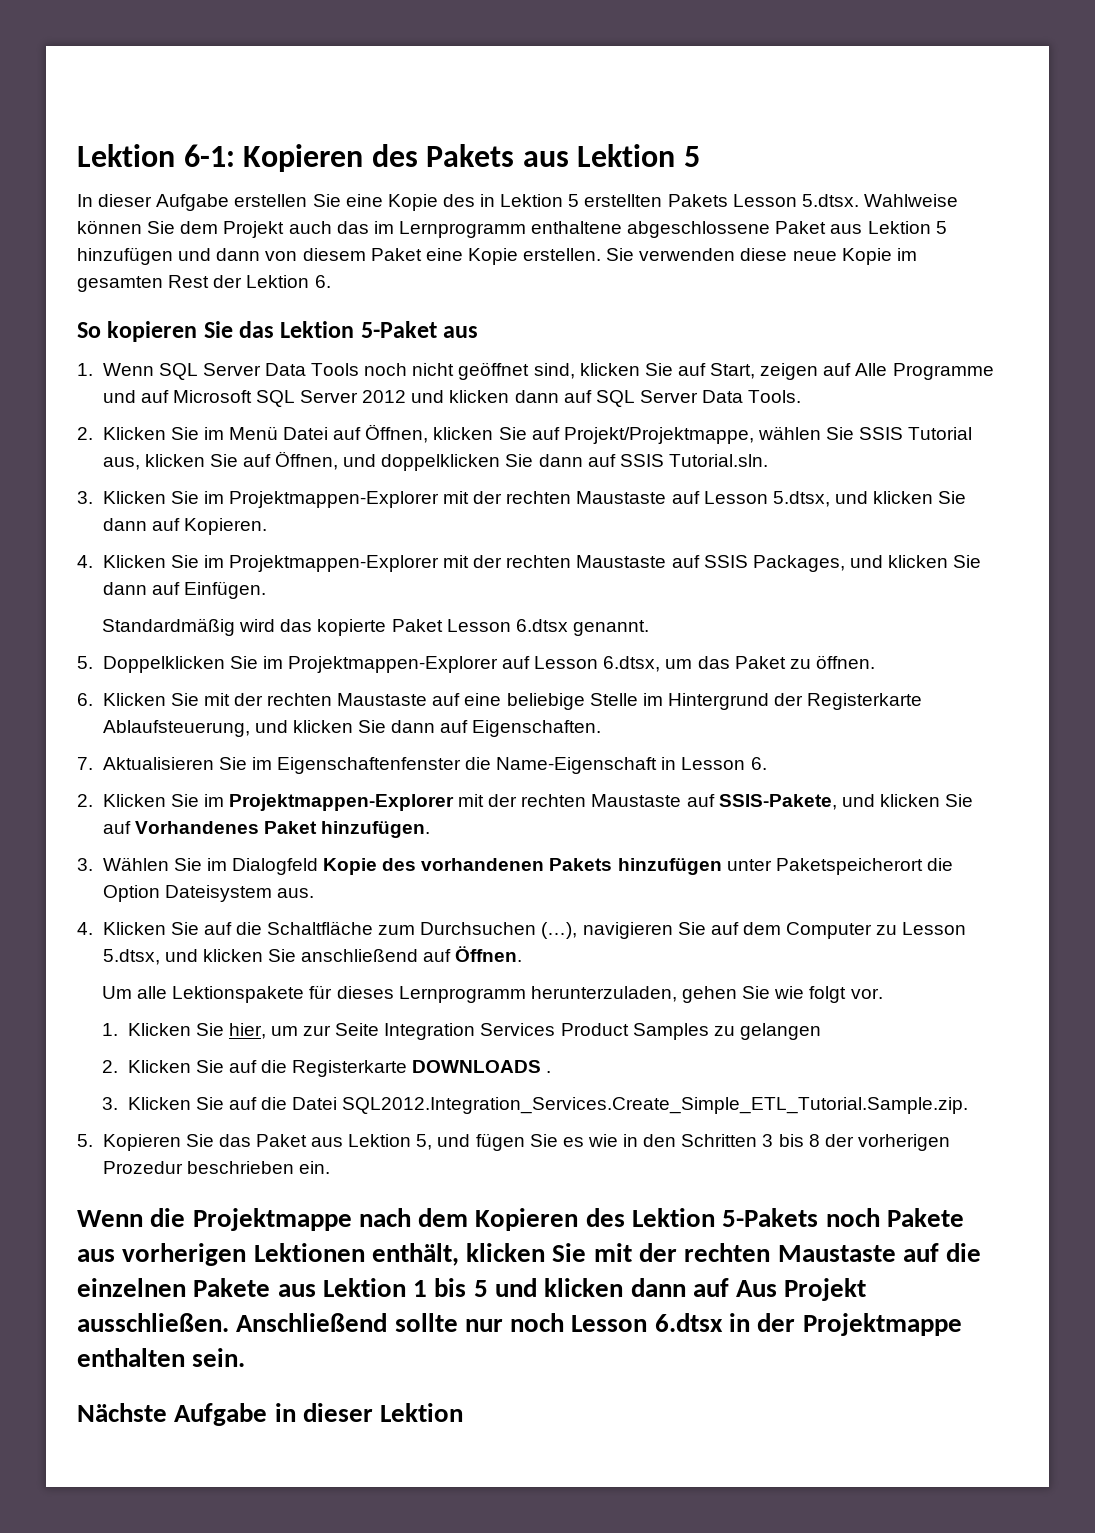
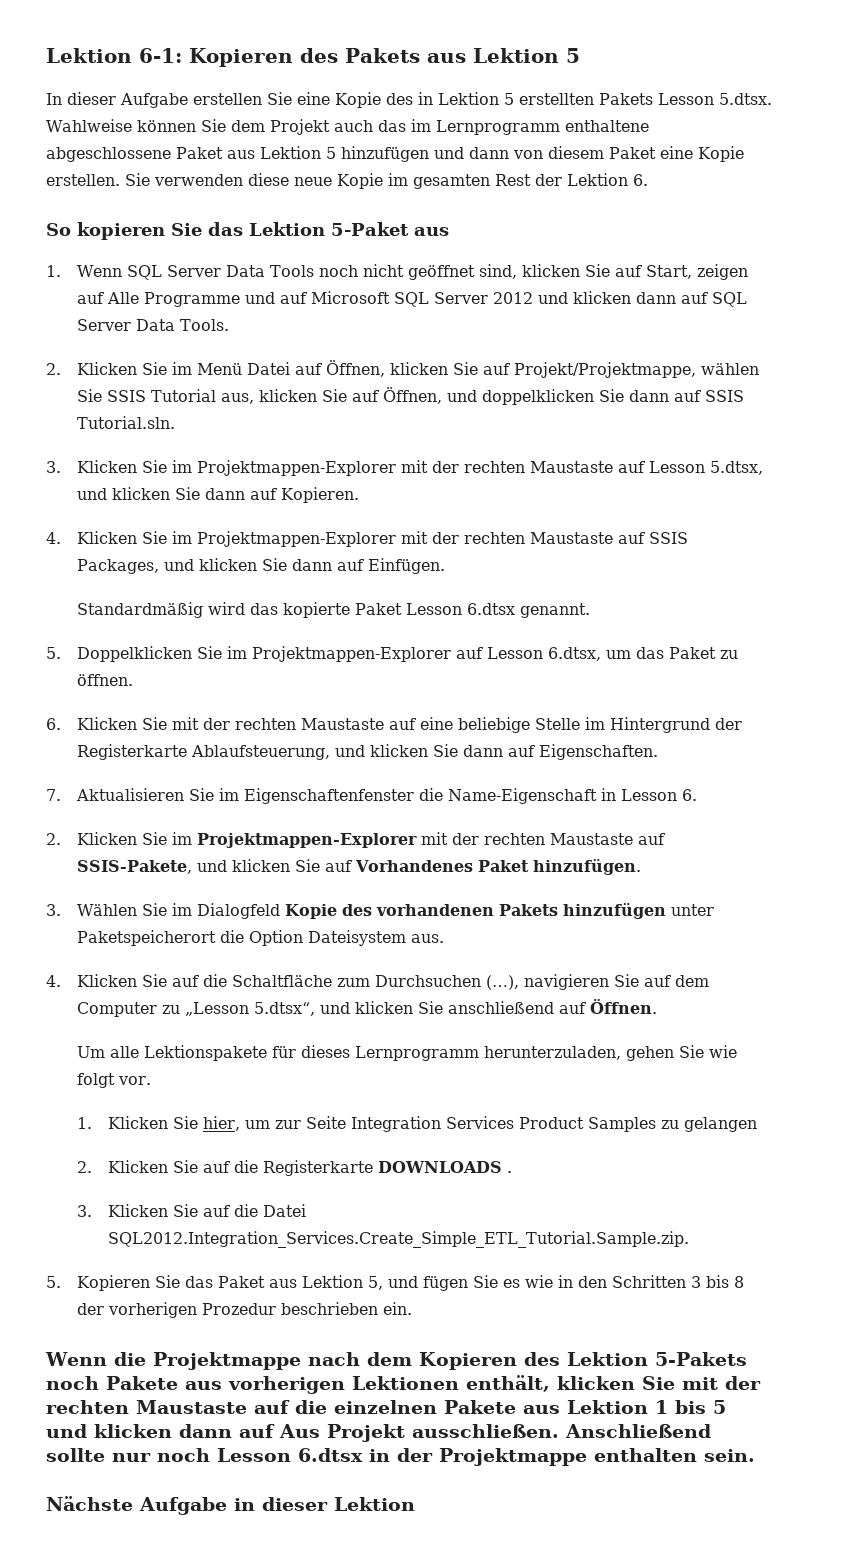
- 4. Klicken Sie auf die Schaltfläche zum Durchsuchen (…), navigieren Sie auf dem Computer zu Lesson 5.dtsx, und klicken Sie anschließend auf Öffnen.
+ 4. Klicken Sie auf die Schaltfläche zum Durchsuchen (…), navigieren Sie auf dem Computer zu „Lesson 5.dtsx“, und klicken Sie anschließend auf Öffnen.

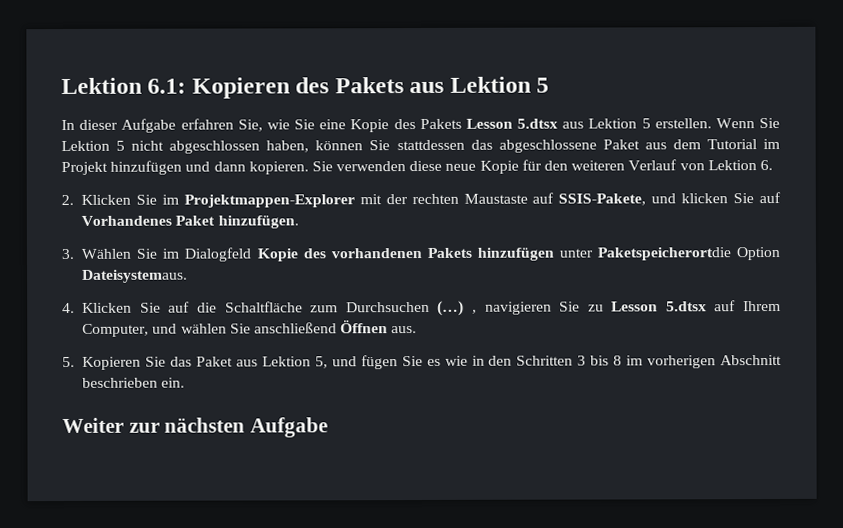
- Lektion 6-1: Kopieren des Pakets aus Lektion 5
+ Lektion 6.1: Kopieren des Pakets aus Lektion 5
- In dieser Aufgabe erstellen Sie eine Kopie des in Lektion 5 erstellten Pakets Lesson 5.dtsx. Wahlweise können Sie dem Projekt auch das im Lernprogramm enthaltene abgeschlossene Paket aus Lektion 5 hinzufügen und dann von diesem Paket eine Kopie erstellen.
+ In dieser Aufgabe erfahren Sie, wie Sie eine Kopie des Pakets Lesson 5.dtsx aus Lektion 5 erstellen. Wenn Sie Lektion 5 nicht abgeschlossen haben, können Sie stattdessen das abgeschlossene Paket aus dem Tutorial im Projekt hinzufügen und dann kopieren.
- Sie verwenden diese neue Kopie im gesamten Rest der Lektion 6.
- So kopieren Sie das Lektion 5-Paket aus
- 1. Wenn SQL Server Data Tools noch nicht geöffnet sind, klicken Sie auf Start, zeigen auf Alle Programme und auf Microsoft SQL Server 2012 und klicken dann auf SQL Server Data Tools.
- 2. Klicken Sie im Menü Datei auf Öffnen, klicken Sie auf Projekt/Projektmappe, wählen Sie SSIS Tutorial aus, klicken Sie auf Öffnen, und doppelklicken Sie dann auf SSIS Tutorial.sln.
- 3. Klicken Sie im Projektmappen-Explorer mit der rechten Maustaste auf Lesson 5.dtsx, und klicken Sie dann auf Kopieren.
- 4. Klicken Sie im Projektmappen-Explorer mit der rechten Maustaste auf SSIS Packages, und klicken Sie dann auf Einfügen.
- Standardmäßig wird das kopierte Paket Lesson 6.dtsx genannt.
- 5. Doppelklicken Sie im Projektmappen-Explorer auf Lesson 6.dtsx, um das Paket zu öffnen.
- 6. Klicken Sie mit der rechten Maustaste auf eine beliebige Stelle im Hintergrund der Registerkarte Ablaufsteuerung, und klicken Sie dann auf Eigenschaften.
- 7. Aktualisieren Sie im Eigenschaftenfenster die Name-Eigenschaft in Lesson 6.
+ Sie verwenden diese neue Kopie für den weiteren Verlauf von Lektion 6.
- 3. Wählen Sie im Dialogfeld Kopie des vorhandenen Pakets hinzufügen unter Paketspeicherort die Option Dateisystem aus.
+ 3. Wählen Sie im Dialogfeld Kopie des vorhandenen Pakets hinzufügen unter Paketspeicherortdie Option Dateisystemaus.
- 4. Klicken Sie auf die Schaltfläche zum Durchsuchen (…), navigieren Sie auf dem Computer zu „Lesson 5.dtsx“, und klicken Sie anschließend auf Öffnen.
- Um alle Lektionspakete für dieses Lernprogramm herunterzuladen, gehen Sie wie folgt vor.
- 1. Klicken Sie hier, um zur Seite Integration Services Product Samples zu gelangen
- 2. Klicken Sie auf die Registerkarte DOWNLOADS .
- 3. Klicken Sie auf die Datei SQL2012.Integration_Services.Create_Simple_ETL_Tutorial.Sample.zip.
+ 4. Klicken Sie auf die Schaltfläche zum Durchsuchen (…) , navigieren Sie zu Lesson 5.dtsx auf Ihrem Computer, und wählen Sie anschließend Öffnen aus.
- 5. Kopieren Sie das Paket aus Lektion 5, und fügen Sie es wie in den Schritten 3 bis 8 der vorherigen Prozedur beschrieben ein.
+ 5. Kopieren Sie das Paket aus Lektion 5, und fügen Sie es wie in den Schritten 3 bis 8 im vorherigen Abschnitt beschrieben ein.
- Wenn die Projektmappe nach dem Kopieren des Lektion 5-Pakets noch Pakete aus vorherigen Lektionen enthält, klicken Sie mit der rechten Maustaste auf die einzelnen Pakete aus Lektion 1 bis 5 und klicken dann auf Aus Projekt ausschließen. Anschließend sollte nur noch Lesson 6.dtsx in der Projektmappe enthalten sein.
- Nächste Aufgabe in dieser Lektion
+ Weiter zur nächsten Aufgabe

